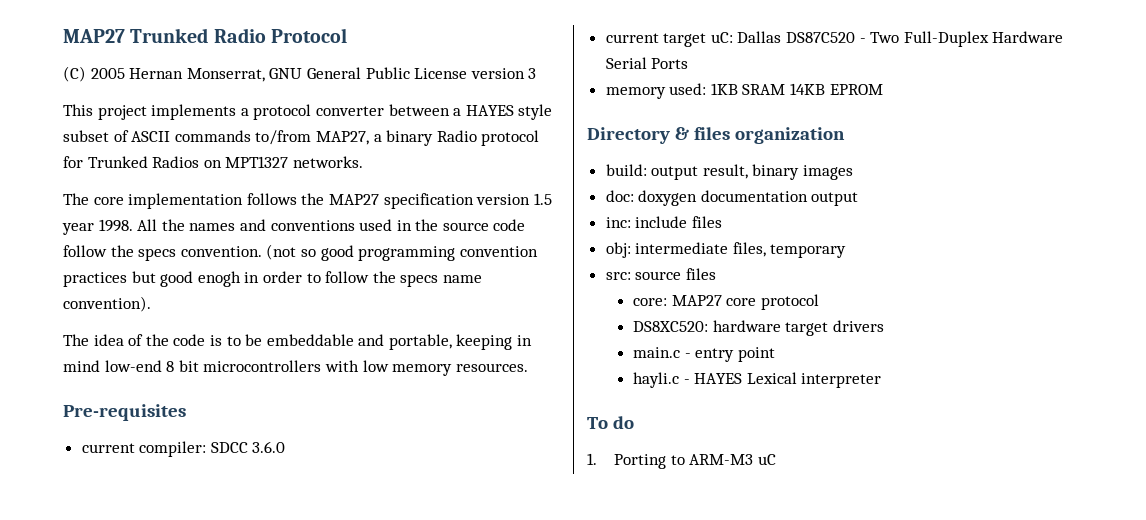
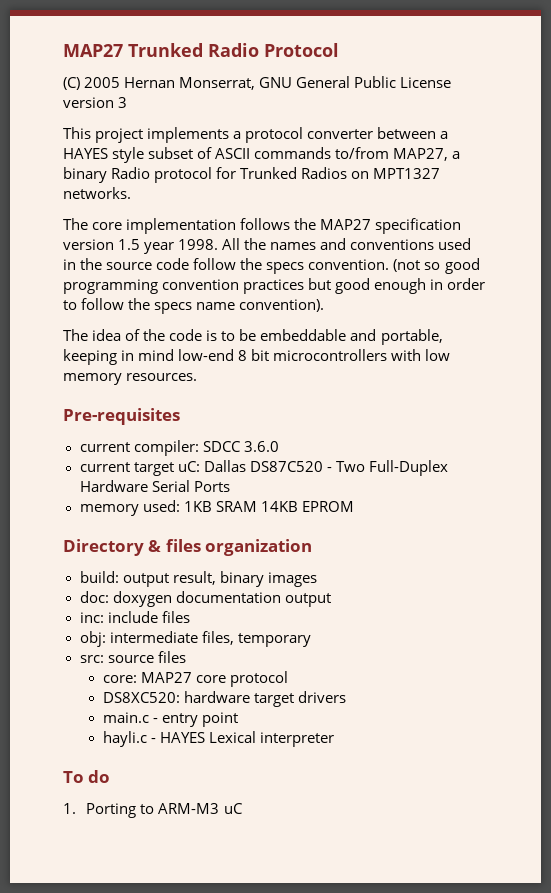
- (not so good programming convention practices but good enogh in order to follow the specs name convention).
+ (not so good programming convention practices but good enough in order to follow the specs name convention).

